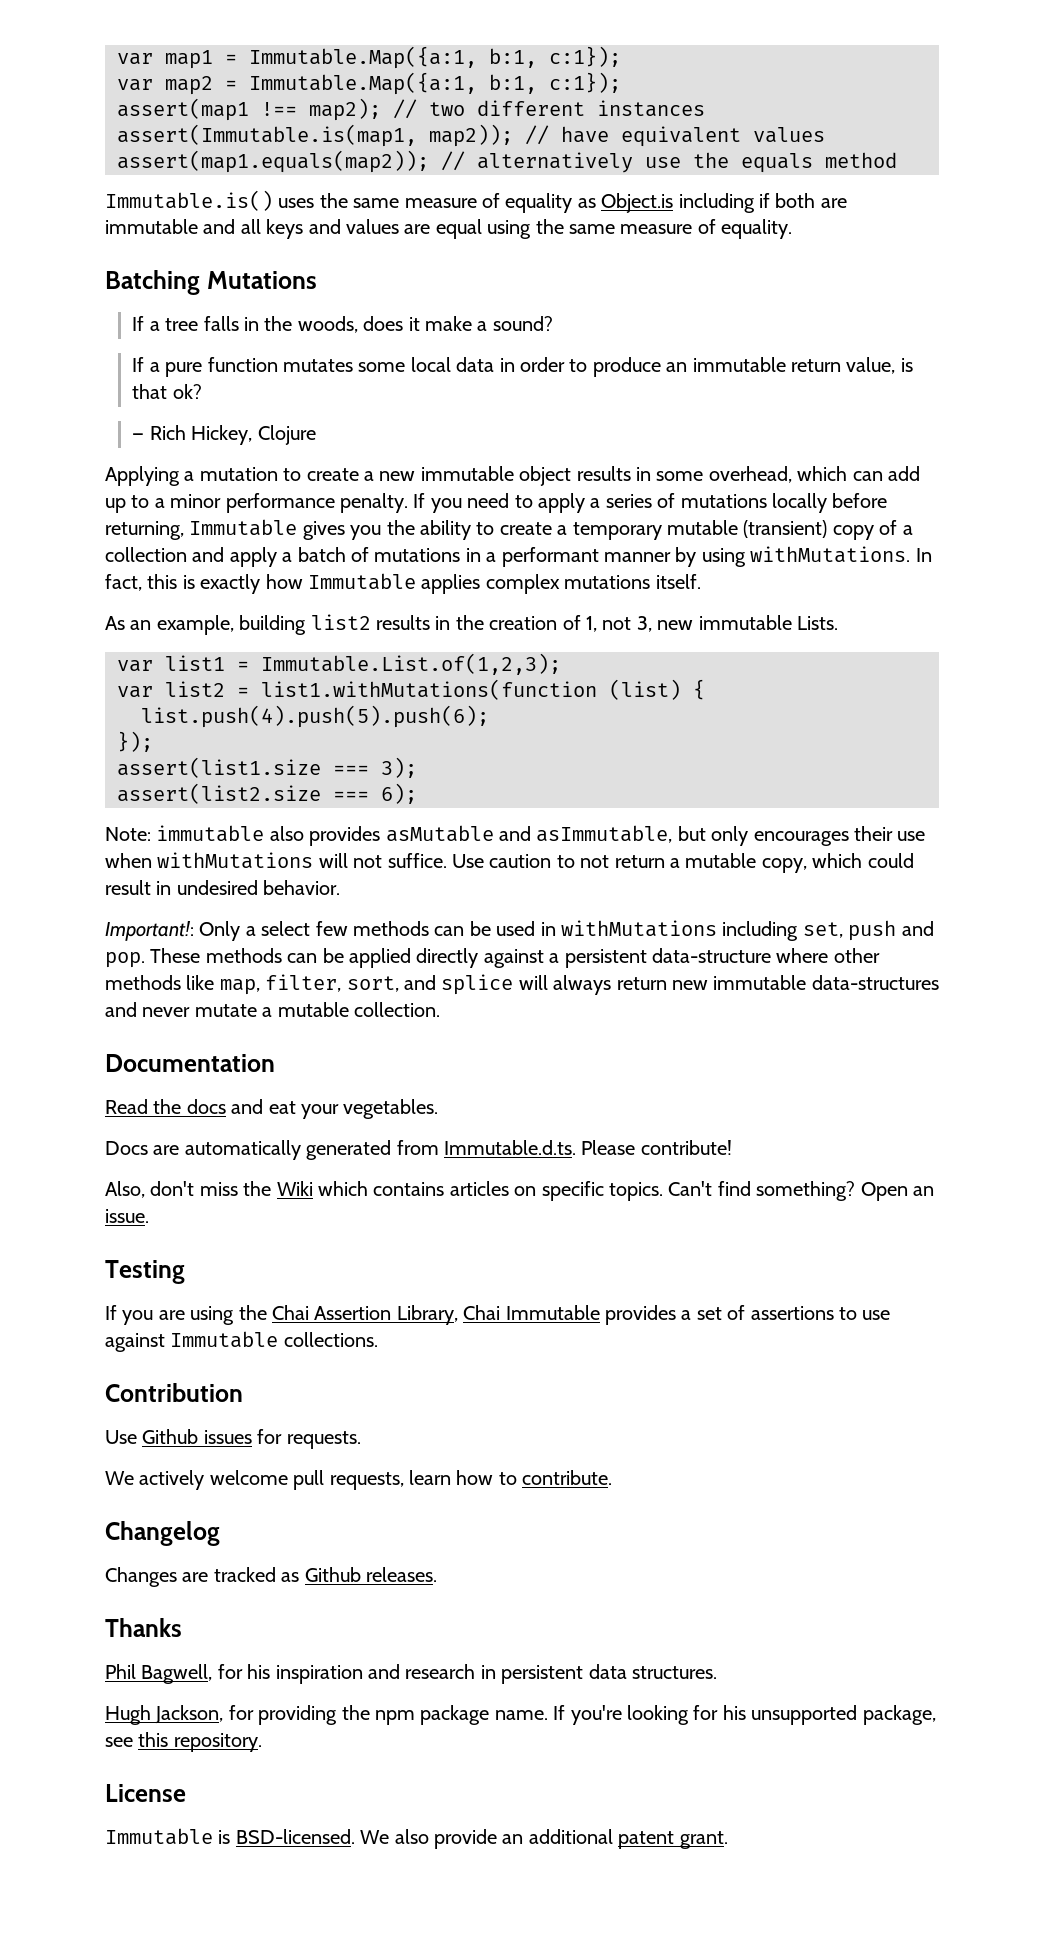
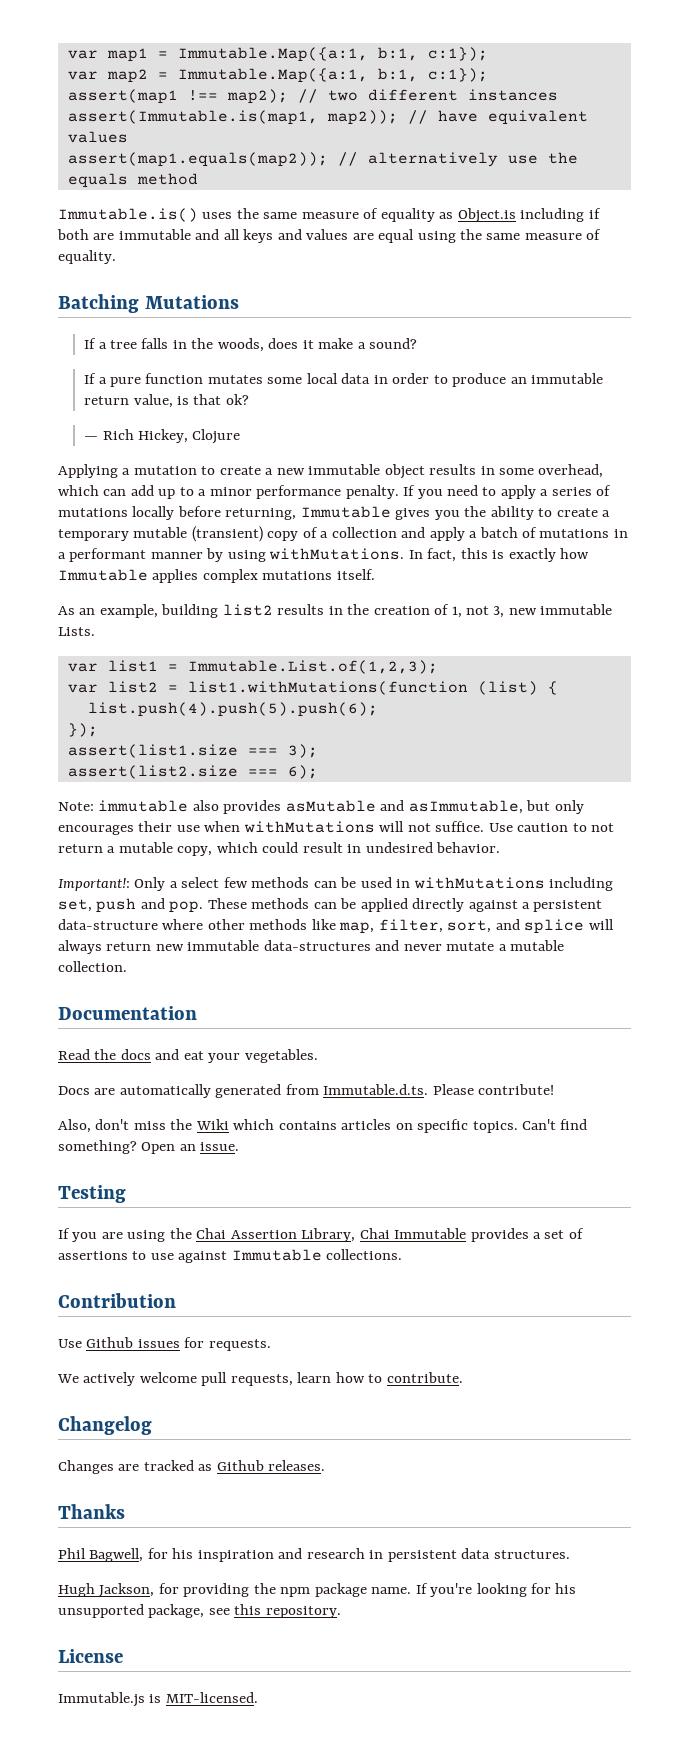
- Immutable is BSD-licensed. We also provide an additional patent grant.
+ Immutable.js is MIT-licensed.

